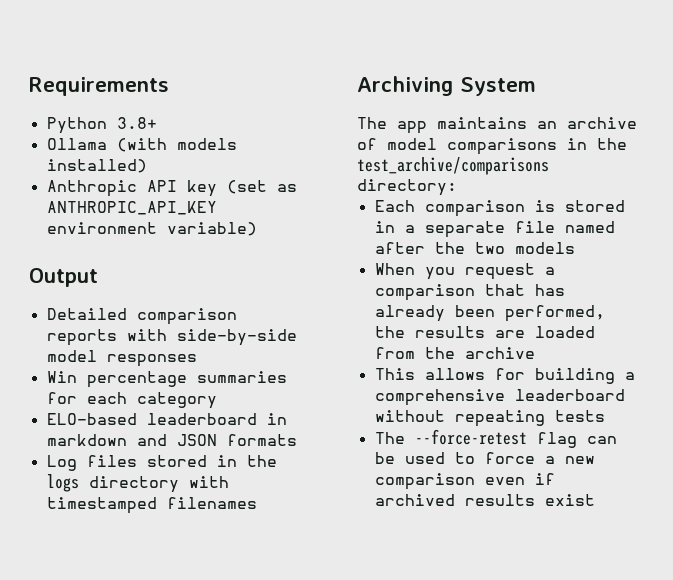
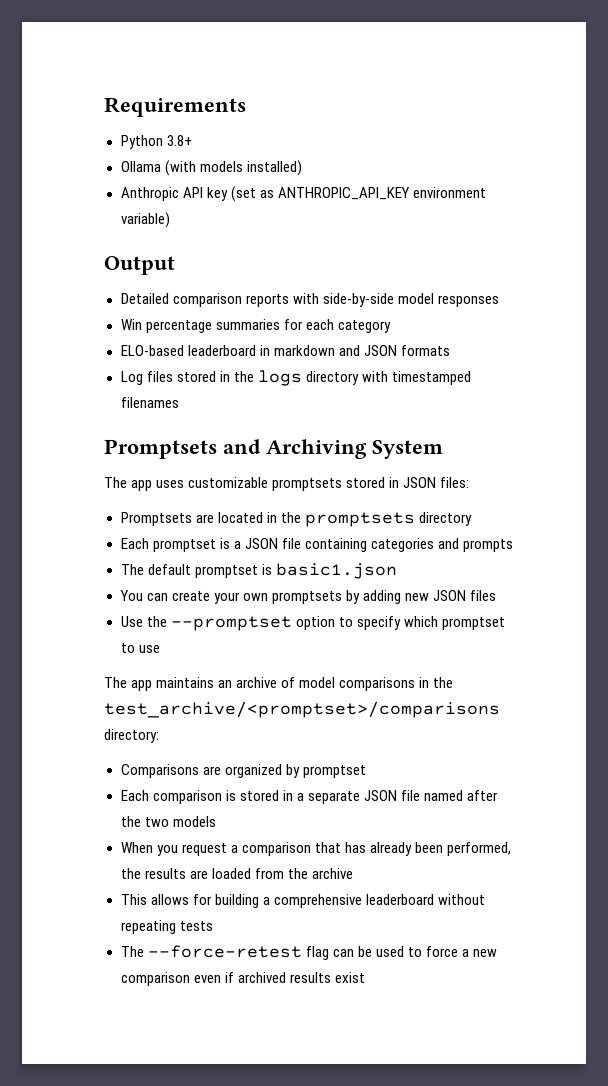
- Archiving System
+ Promptsets and Archiving System
+ The app uses customizable promptsets stored in JSON files:
+ Promptsets are located in the promptsets directory
+ Each promptset is a JSON file containing categories and prompts
+ The default promptset is basic1.json
+ You can create your own promptsets by adding new JSON files
+ Use the --promptset option to specify which promptset to use
- The app maintains an archive of model comparisons in the test_archive/comparisons directory:
+ The app maintains an archive of model comparisons in the test_archive/<promptset>/comparisons directory:
+ Comparisons are organized by promptset
- Each comparison is stored in a separate file named after the two models
+ Each comparison is stored in a separate JSON file named after the two models

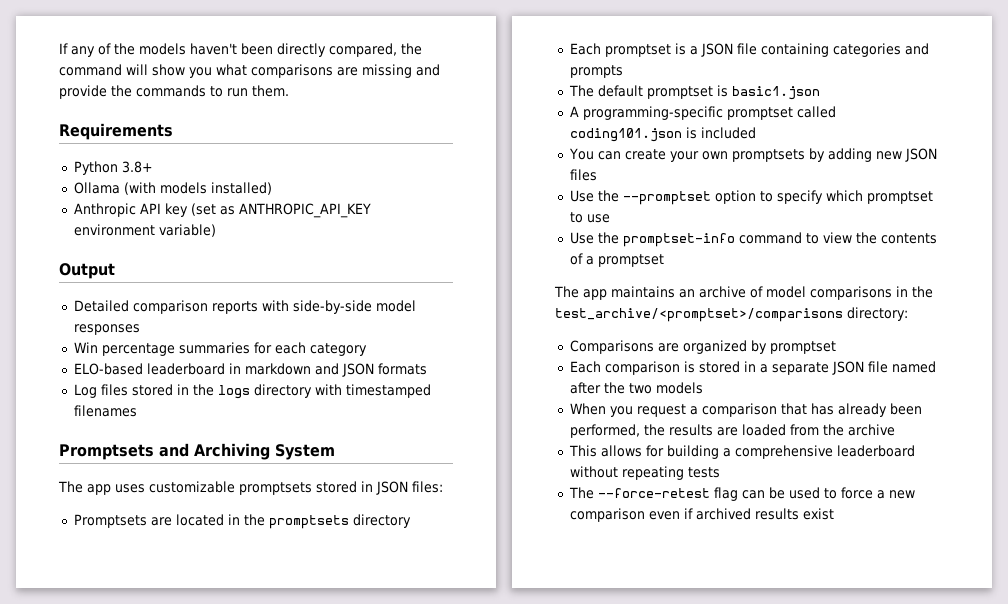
+ If any of the models haven't been directly compared, the command will show you what comparisons are missing and provide the commands to run them.
+ A programming-specific promptset called coding101.json is included
+ Use the promptset-info command to view the contents of a promptset

